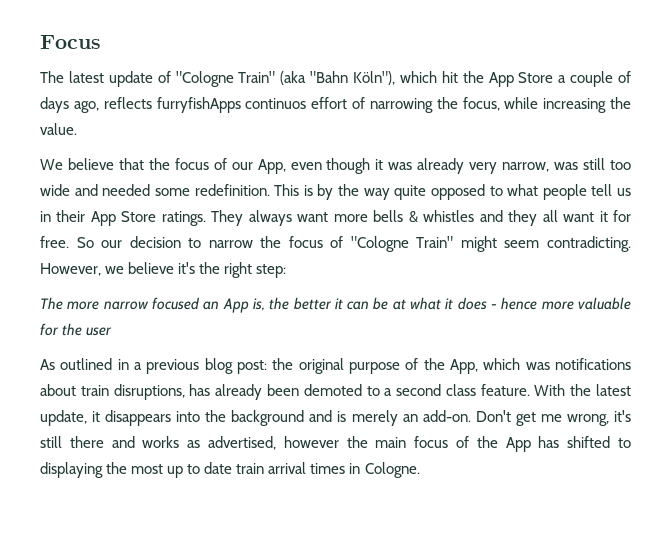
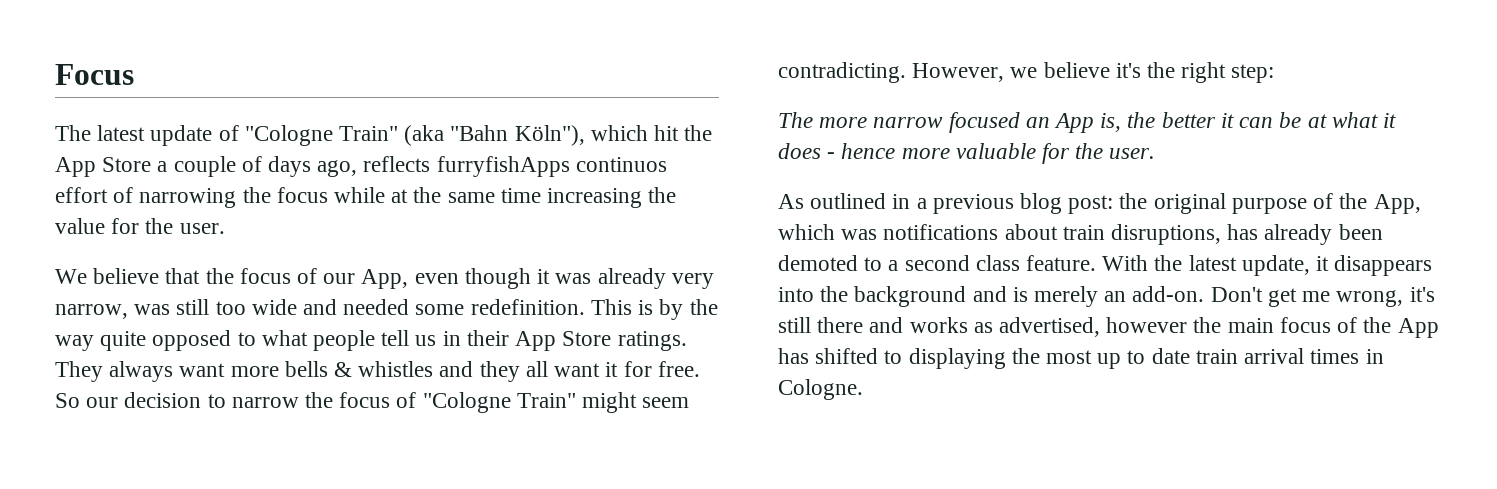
- The latest update of "Cologne Train" (aka "Bahn Köln"), which hit the App Store a couple of days ago, reflects furryfishApps continuos effort of narrowing the focus, while increasing the value.
+ The latest update of "Cologne Train" (aka "Bahn Köln"), which hit the App Store a couple of days ago, reflects furryfishApps continuos effort of narrowing the focus while at the same time increasing the value for the user.
- The more narrow focused an App is, the better it can be at what it does - hence more valuable for the user
+ The more narrow focused an App is, the better it can be at what it does - hence more valuable for the user.

